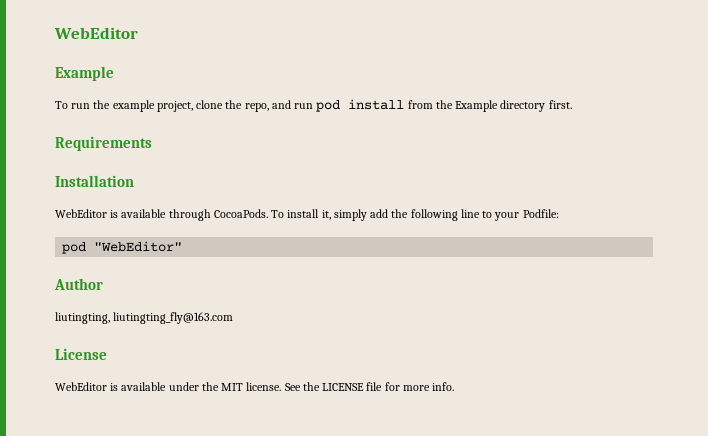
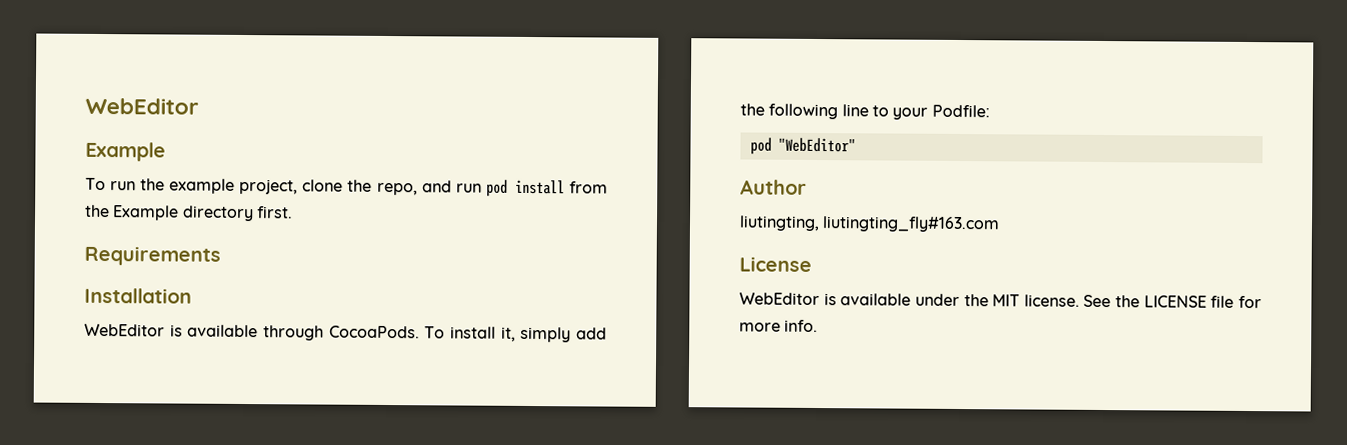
- liutingting, liutingting_fly@163.com
+ liutingting, liutingting_fly#163.com

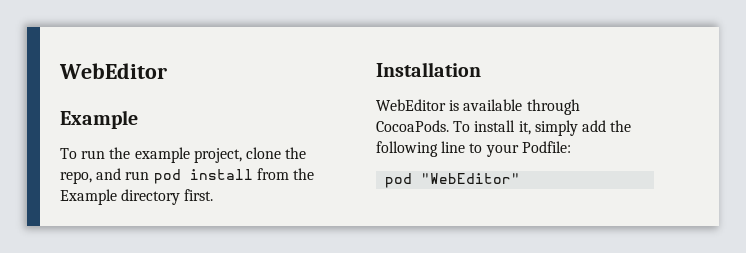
- Requirements
- Author
- liutingting, liutingting_fly#163.com
- License
- WebEditor is available under the MIT license. See the LICENSE file for more info.

